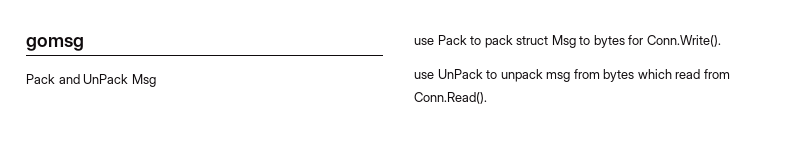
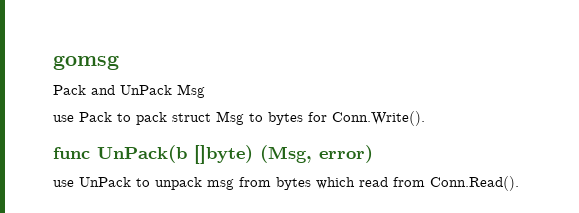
+ func UnPack(b []byte) (Msg, error)

